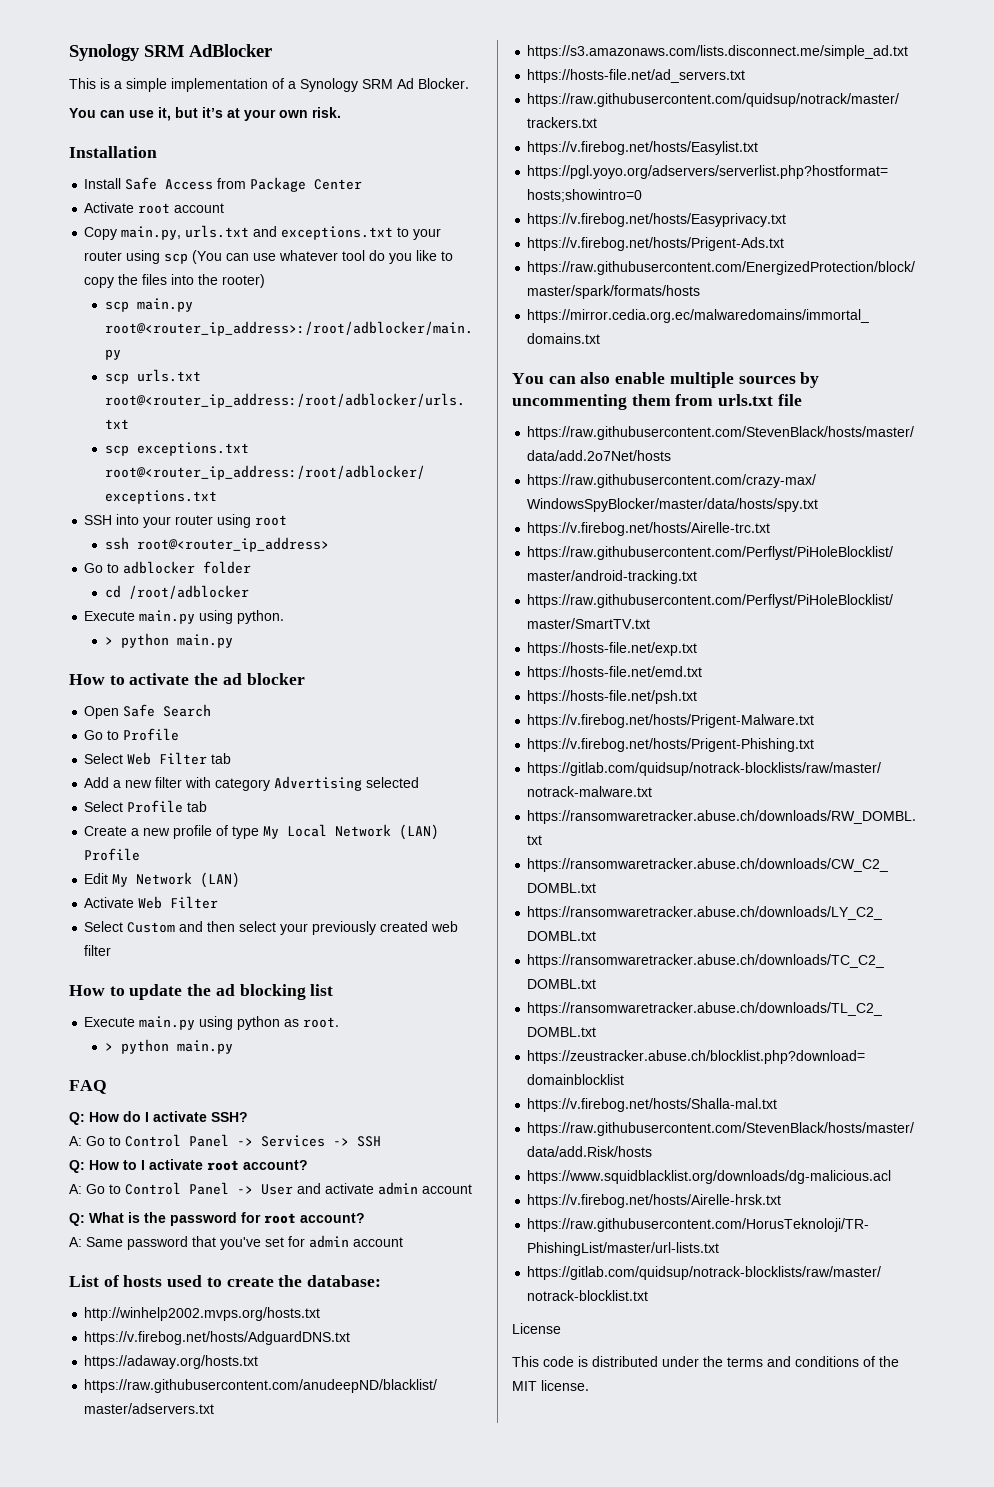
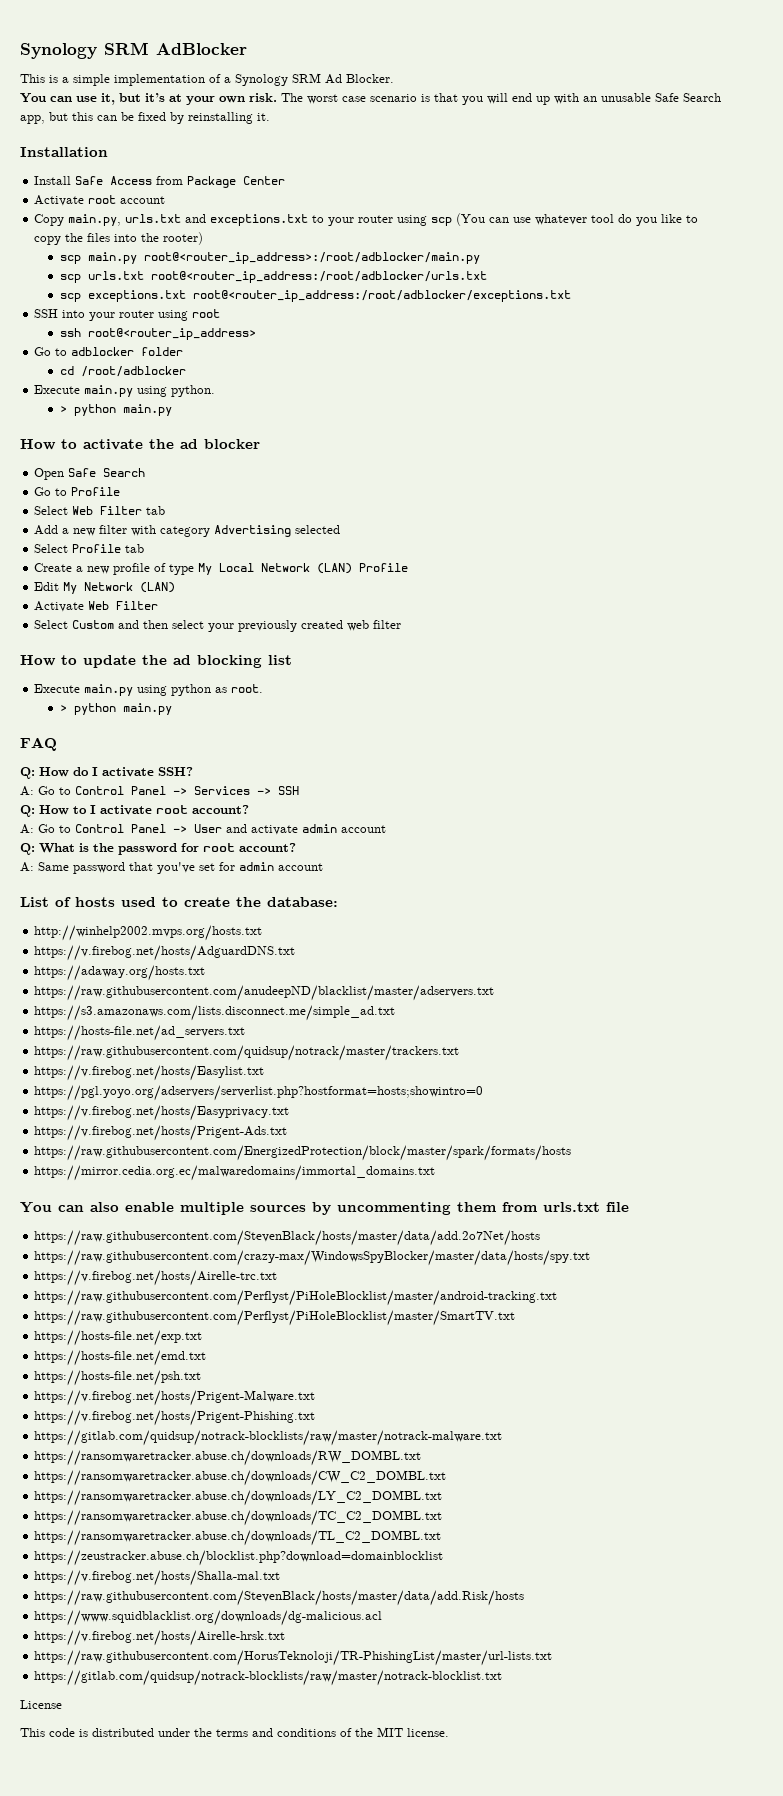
+ The worst case scenario is that you will end up with an unusable Safe Search app, but this can be fixed by reinstalling it.

